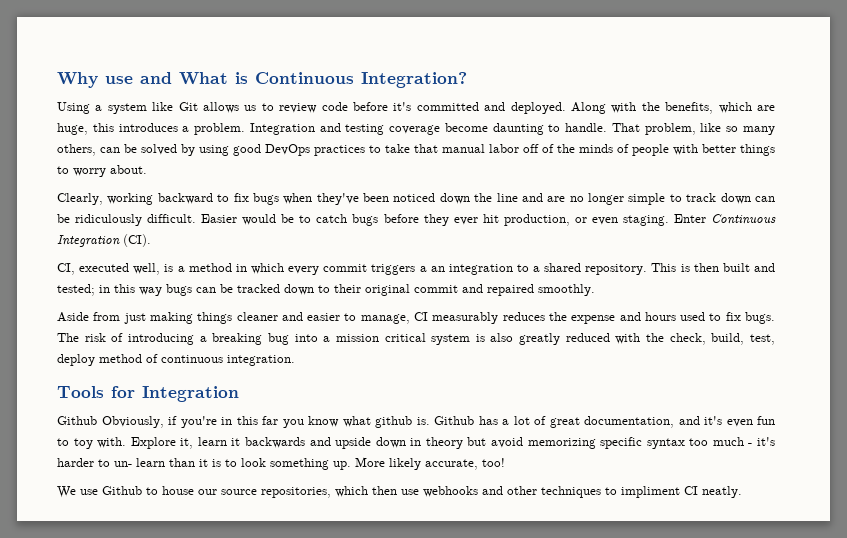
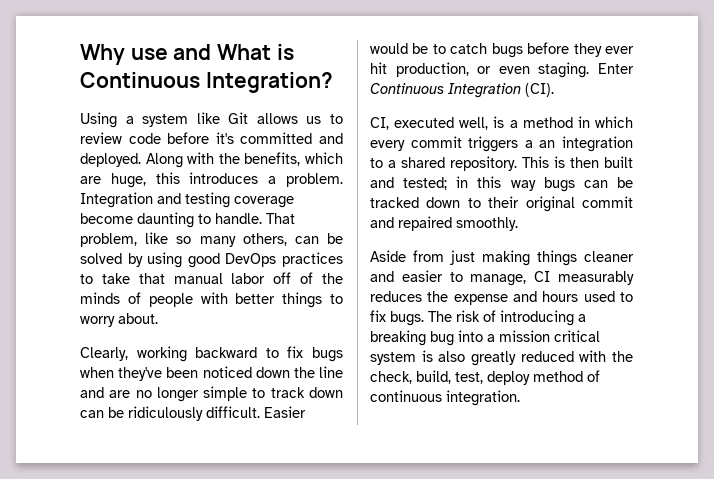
- Tools for Integration
- Github Obviously, if you're in this far you know what github is. Github has a lot of great documentation, and it's even fun to toy with. Explore it, learn it backwards and upside down in theory but avoid memorizing specific syntax too much - it's harder to un- learn than it is to look something up. More likely accurate, too!
- We use Github to house our source repositories, which then use webhooks and other techniques to impliment CI neatly.

